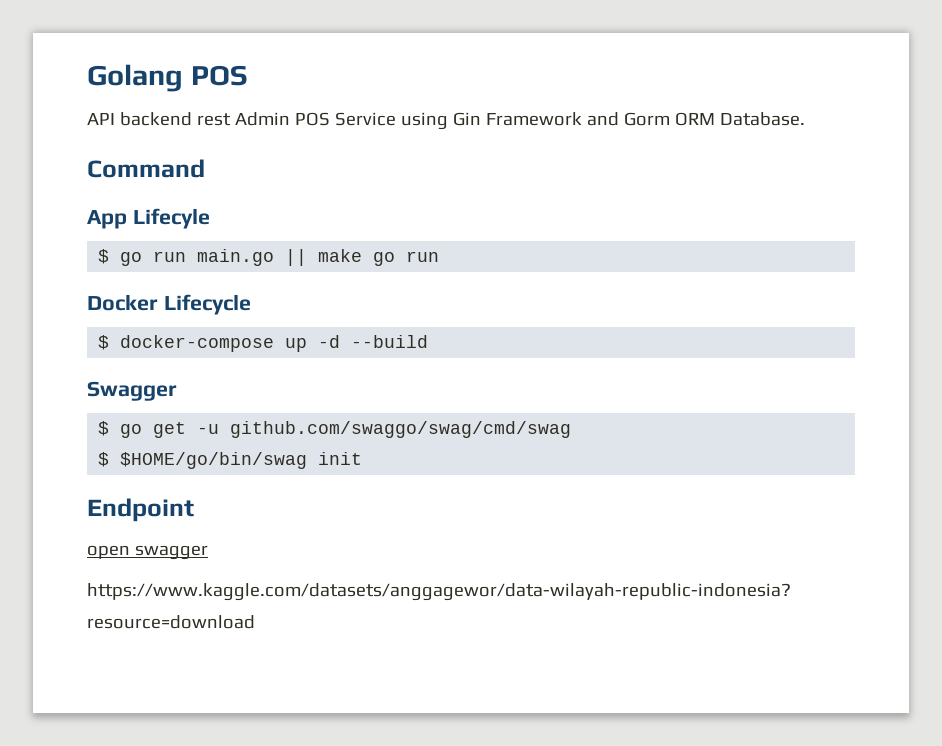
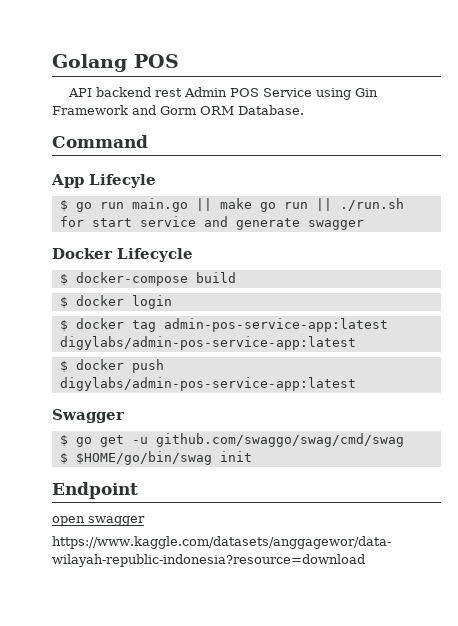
- $ go run main.go || make go run
+ $ go run main.go || make go run || ./run.sh for start service and generate swagger
  Docker Lifecycle
- $ docker-compose up -d --build
+ $ docker-compose build
+ $ docker login
+ $ docker tag admin-pos-service-app:latest digylabs/admin-pos-service-app:latest
+ $ docker push digylabs/admin-pos-service-app:latest

